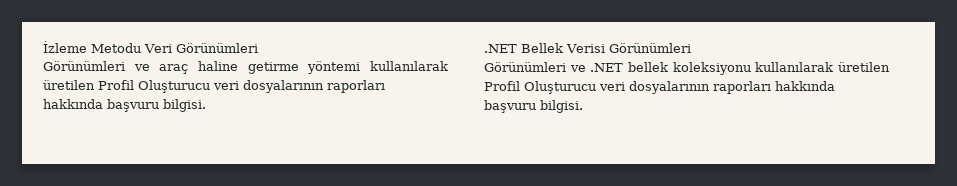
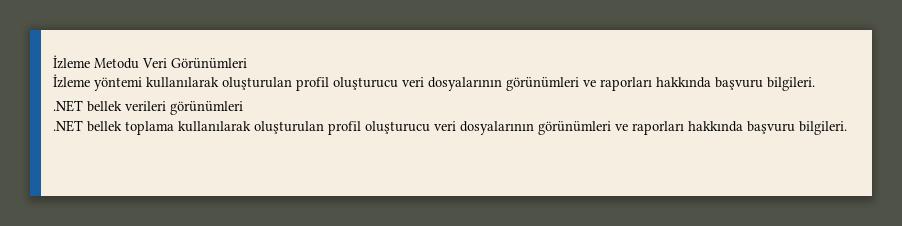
- Görünümleri ve araç haline getirme yöntemi kullanılarak üretilen Profil Oluşturucu veri dosyalarının raporları hakkında başvuru bilgisi.
- .NET Bellek Verisi Görünümleri
- Görünümleri ve .NET bellek koleksiyonu kullanılarak üretilen Profil Oluşturucu veri dosyalarının raporları hakkında başvuru bilgisi.
+ İzleme yöntemi kullanılarak oluşturulan profil oluşturucu veri dosyalarının görünümleri ve raporları hakkında başvuru bilgileri.
+ .NET bellek verileri görünümleri
+ .NET bellek toplama kullanılarak oluşturulan profil oluşturucu veri dosyalarının görünümleri ve raporları hakkında başvuru bilgileri.

